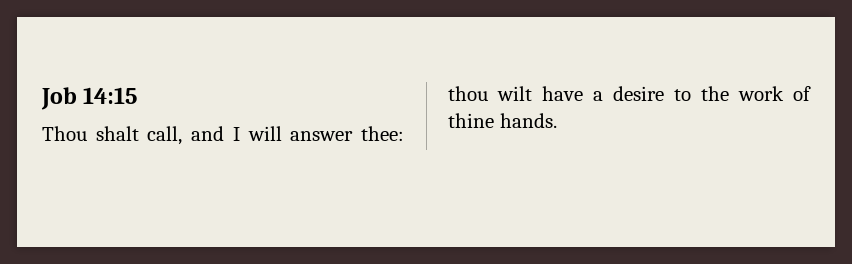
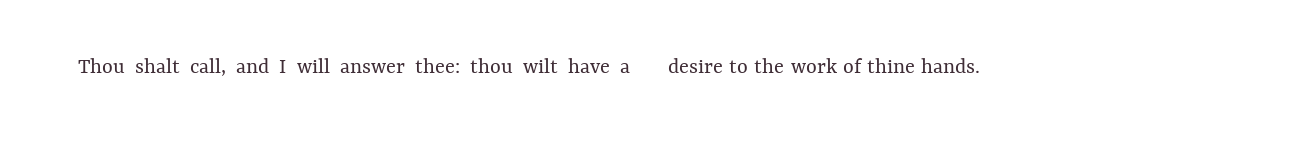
- Job 14:15

